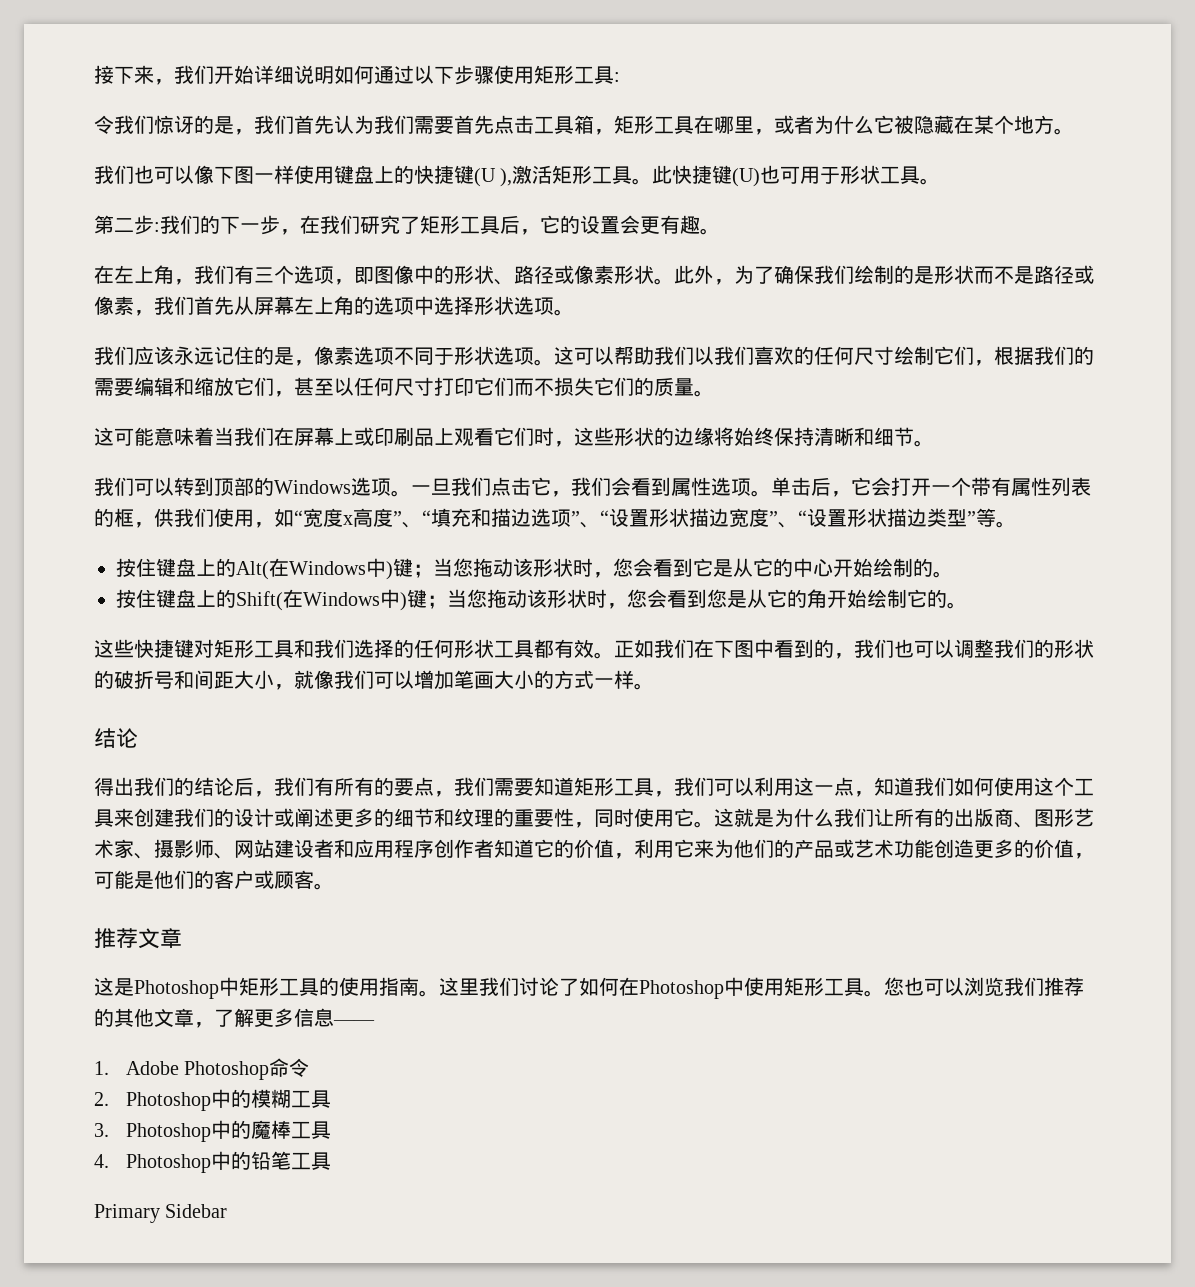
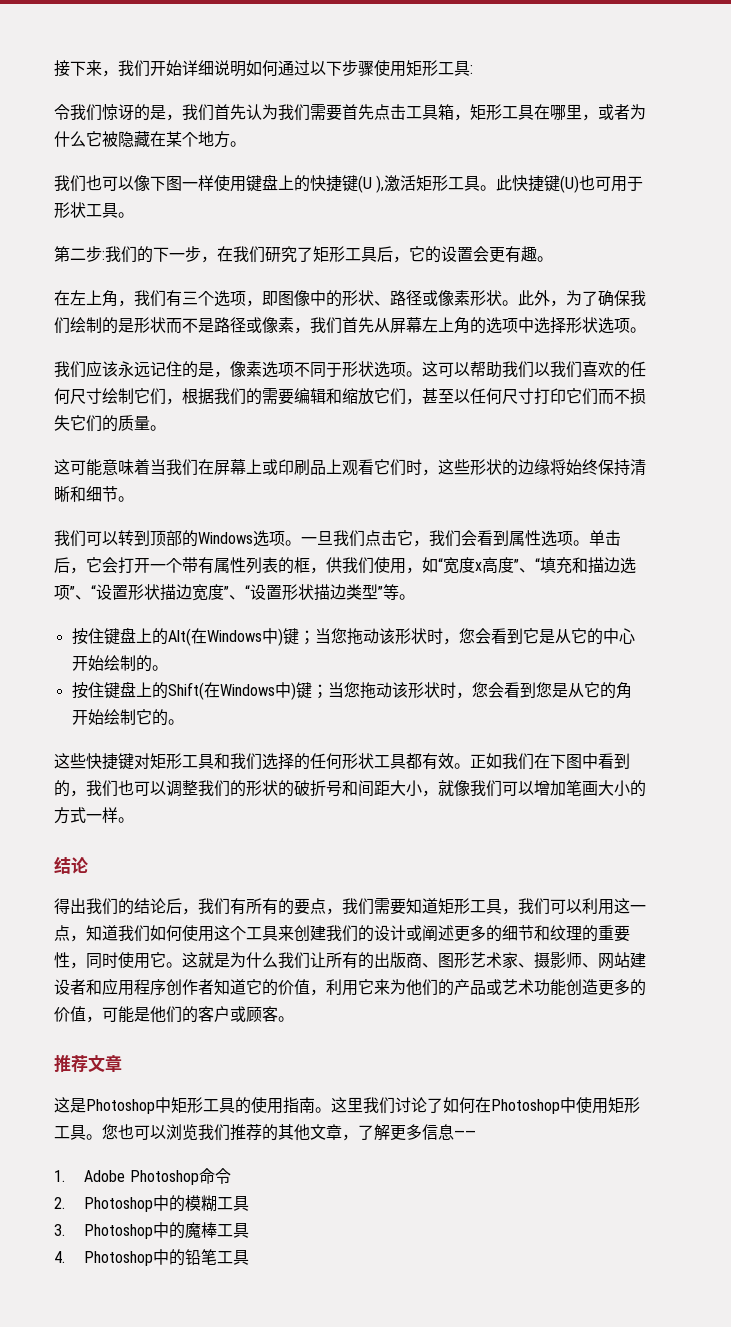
- Primary Sidebar

